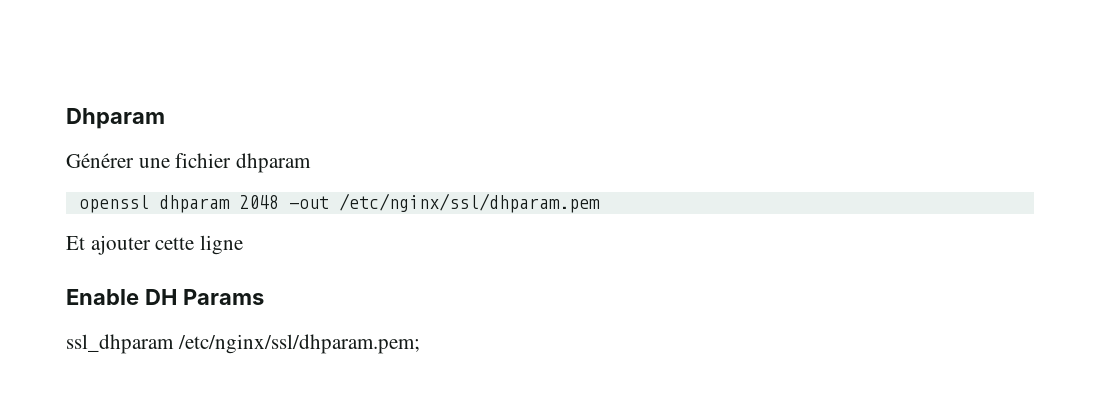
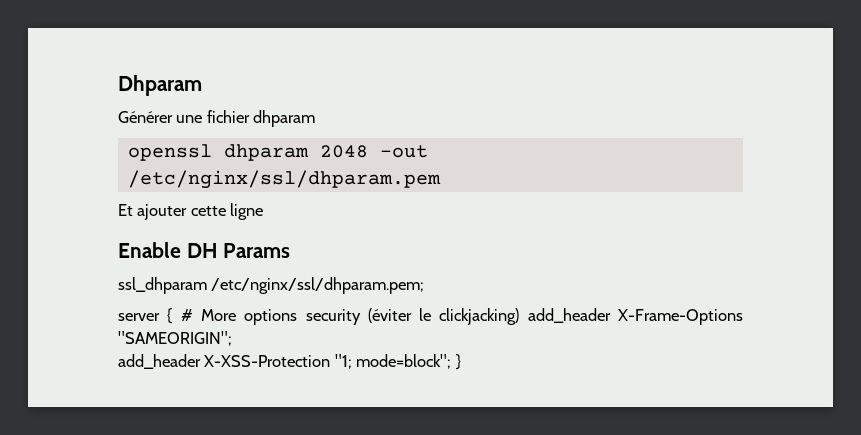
+ server { # More options security (éviter le clickjacking) add_header X-Frame-Options "SAMEORIGIN";
+ add_header X-XSS-Protection "1; mode=block"; }

